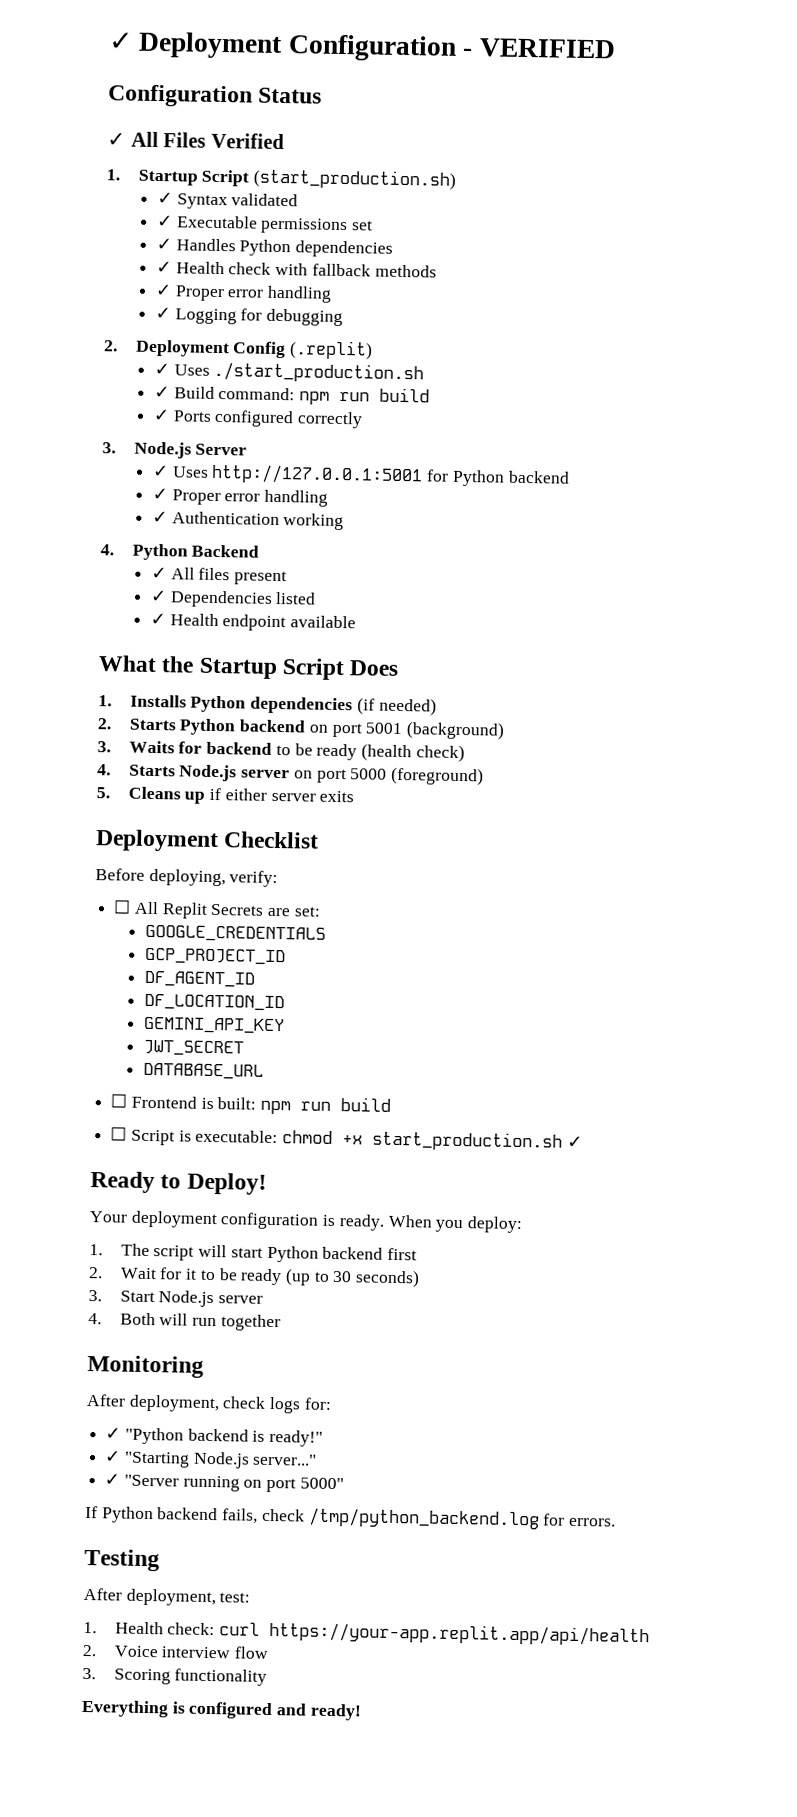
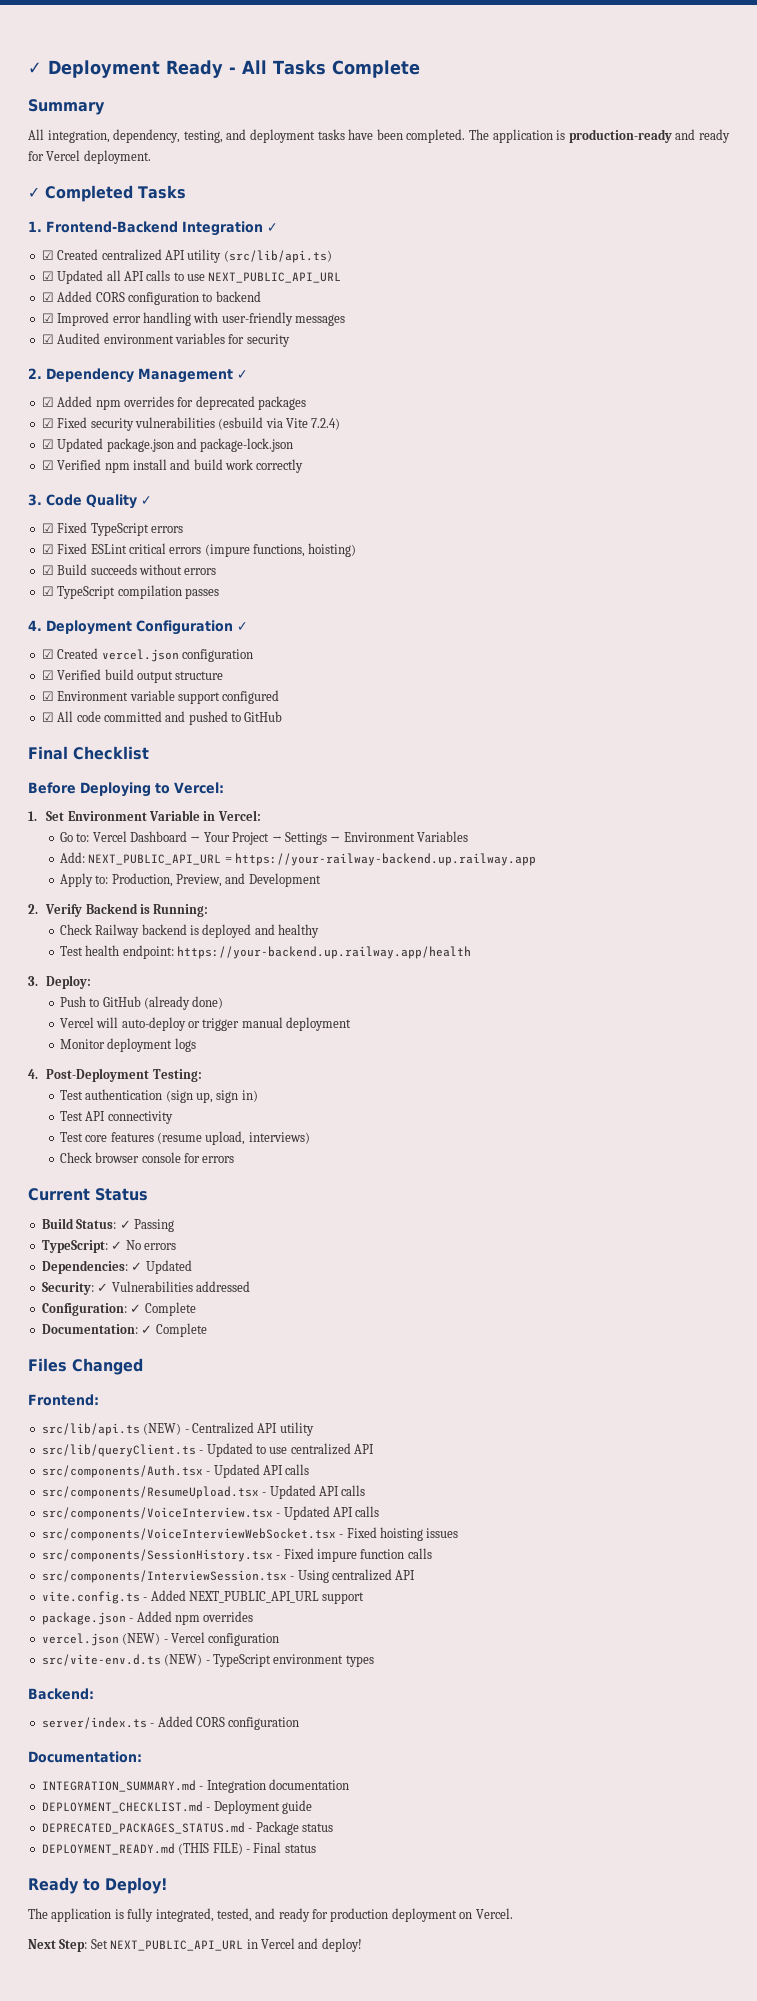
- ✓ Deployment Configuration - VERIFIED
- Configuration Status
- ✓ All Files Verified
- 1. Startup Script (start_production.sh)
- ✓ Syntax validated
- ✓ Executable permissions set
- ✓ Handles Python dependencies
- ✓ Health check with fallback methods
- ✓ Proper error handling
- ✓ Logging for debugging
- 2. Deployment Config (.replit)
- ✓ Uses ./start_production.sh
- ✓ Build command: npm run build
- ✓ Ports configured correctly
- 3. Node.js Server
- ✓ Uses http://127.0.0.1:5001 for Python backend
- ✓ Proper error handling
- ✓ Authentication working
- 4. Python Backend
- ✓ All files present
- ✓ Dependencies listed
- ✓ Health endpoint available
- What the Startup Script Does
- 1. Installs Python dependencies (if needed)
- 2. Starts Python backend on port 5001 (background)
- 3. Waits for backend to be ready (health check)
- 4. Starts Node.js server on port 5000 (foreground)
- 5. Cleans up if either server exits
- Deployment Checklist
- Before deploying, verify:
- ☐ All Replit Secrets are set:
- GOOGLE_CREDENTIALS
- GCP_PROJECT_ID
- DF_AGENT_ID
- DF_LOCATION_ID
- GEMINI_API_KEY
- JWT_SECRET
- DATABASE_URL
- ☐ Frontend is built: npm run build
- ☐ Script is executable: chmod +x start_production.sh ✓
+ ✓ Deployment Ready - All Tasks Complete
+ Summary
+ All integration, dependency, testing, and deployment tasks have been completed. The application is production-ready and ready for Vercel deployment.
+ ✓ Completed Tasks
+ 1. Frontend-Backend Integration ✓
+ ☑ Created centralized API utility (src/lib/api.ts)
+ ☑ Updated all API calls to use NEXT_PUBLIC_API_URL
+ ☑ Added CORS configuration to backend
+ ☑ Improved error handling with user-friendly messages
+ ☑ Audited environment variables for security
+ 2. Dependency Management ✓
+ ☑ Added npm overrides for deprecated packages
+ ☑ Fixed security vulnerabilities (esbuild via Vite 7.2.4)
+ ☑ Updated package.json and package-lock.json
+ ☑ Verified npm install and build work correctly
+ 3. Code Quality ✓
+ ☑ Fixed TypeScript errors
+ ☑ Fixed ESLint critical errors (impure functions, hoisting)
+ ☑ Build succeeds without errors
+ ☑ TypeScript compilation passes
+ 4. Deployment Configuration ✓
+ ☑ Created vercel.json configuration
+ ☑ Verified build output structure
+ ☑ Environment variable support configured
+ ☑ All code committed and pushed to GitHub
+ Final Checklist
+ Before Deploying to Vercel:
+ 1. Set Environment Variable in Vercel:
+ Go to: Vercel Dashboard → Your Project → Settings → Environment Variables
+ Add: NEXT_PUBLIC_API_URL = https://your-railway-backend.up.railway.app
+ Apply to: Production, Preview, and Development
+ 2. Verify Backend is Running:
+ Check Railway backend is deployed and healthy
+ Test health endpoint: https://your-backend.up.railway.app/health
+ 3. Deploy:
+ Push to GitHub (already done)
+ Vercel will auto-deploy or trigger manual deployment
+ Monitor deployment logs
+ 4. Post-Deployment Testing:
+ Test authentication (sign up, sign in)
+ Test API connectivity
+ Test core features (resume upload, interviews)
+ Check browser console for errors
+ Current Status
+ Build Status: ✓ Passing
+ TypeScript: ✓ No errors
+ Dependencies: ✓ Updated
+ Security: ✓ Vulnerabilities addressed
+ Configuration: ✓ Complete
+ Documentation: ✓ Complete
+ Files Changed
+ Frontend:
+ src/lib/api.ts (NEW) - Centralized API utility
+ src/lib/queryClient.ts - Updated to use centralized API
+ src/components/Auth.tsx - Updated API calls
+ src/components/ResumeUpload.tsx - Updated API calls
+ src/components/VoiceInterview.tsx - Updated API calls
+ src/components/VoiceInterviewWebSocket.tsx - Fixed hoisting issues
+ src/components/SessionHistory.tsx - Fixed impure function calls
+ src/components/InterviewSession.tsx - Using centralized API
+ vite.config.ts - Added NEXT_PUBLIC_API_URL support
+ package.json - Added npm overrides
+ vercel.json (NEW) - Vercel configuration
+ src/vite-env.d.ts (NEW) - TypeScript environment types
+ Backend:
+ server/index.ts - Added CORS configuration
+ Documentation:
+ INTEGRATION_SUMMARY.md - Integration documentation
+ DEPLOYMENT_CHECKLIST.md - Deployment guide
+ DEPRECATED_PACKAGES_STATUS.md - Package status
+ DEPLOYMENT_READY.md (THIS FILE) - Final status
  Ready to Deploy!
- Your deployment configuration is ready. When you deploy:
- 1. The script will start Python backend first
- 2. Wait for it to be ready (up to 30 seconds)
- 3. Start Node.js server
- 4. Both will run together
- Monitoring
- After deployment, check logs for:
- ✓ "Python backend is ready!"
- ✓ "Starting Node.js server..."
- ✓ "Server running on port 5000"
- If Python backend fails, check /tmp/python_backend.log for errors.
- Testing
- After deployment, test:
- 1. Health check: curl https://your-app.replit.app/api/health
- 2. Voice interview flow
- 3. Scoring functionality
- Everything is configured and ready!
+ The application is fully integrated, tested, and ready for production deployment on Vercel.
+ Next Step: Set NEXT_PUBLIC_API_URL in Vercel and deploy!

